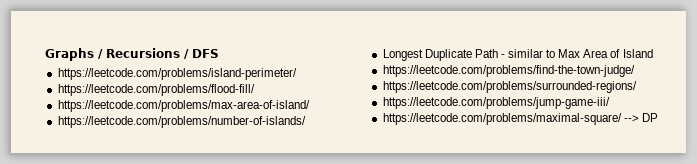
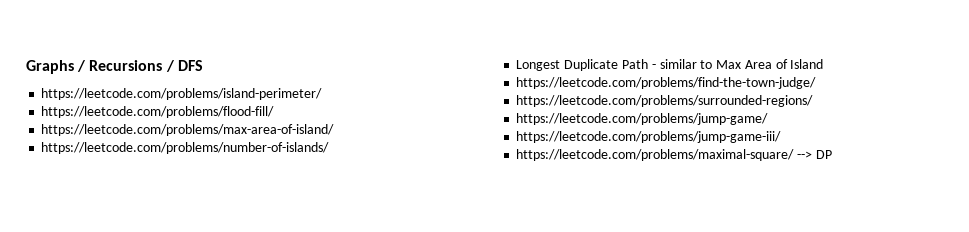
+ https://leetcode.com/problems/jump-game/

